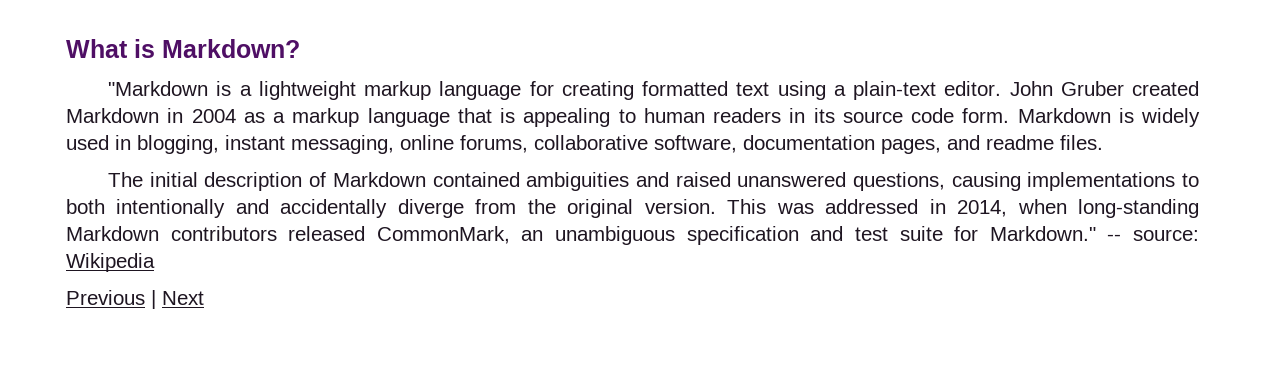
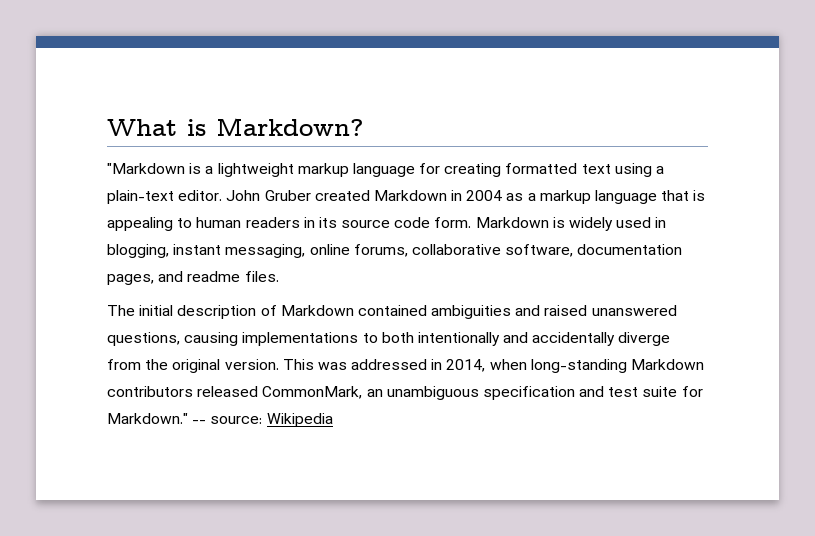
- Previous | Next

